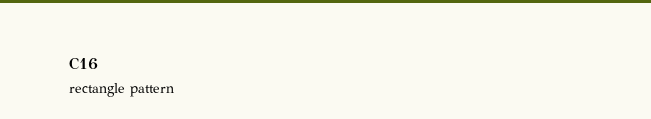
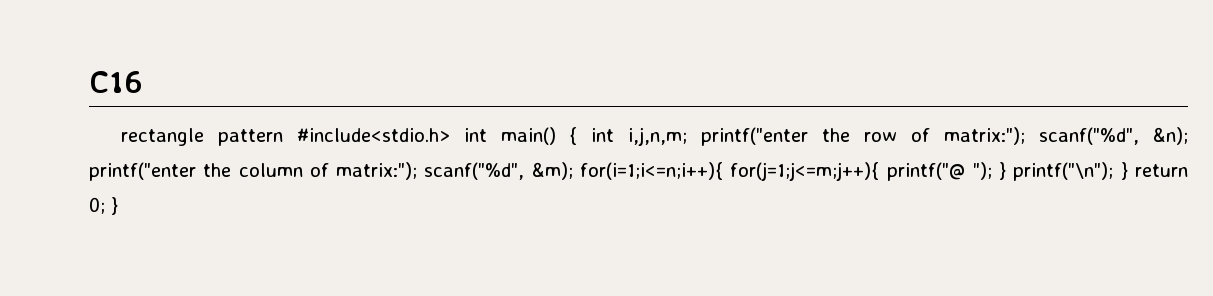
- rectangle pattern
+ rectangle pattern #include<stdio.h> int main() { int i,j,n,m; printf("enter the row of matrix:"); scanf("%d", &n); printf("enter the column of matrix:"); scanf("%d", &m); for(i=1;i<=n;i++){ for(j=1;j<=m;j++){ printf("@ "); } printf("\n"); } return 0; }

